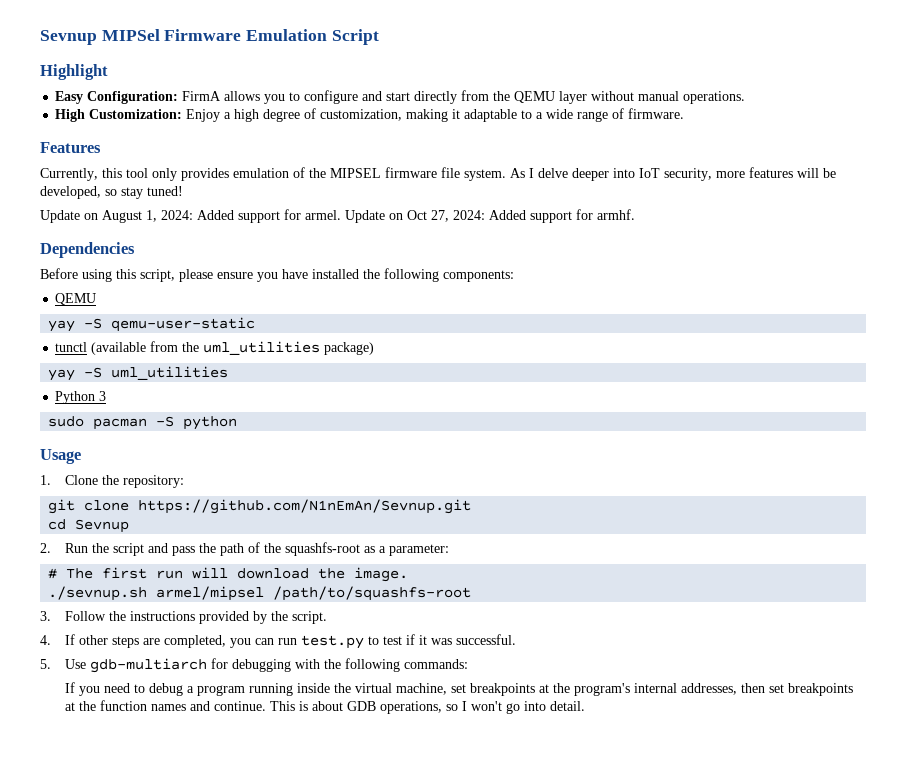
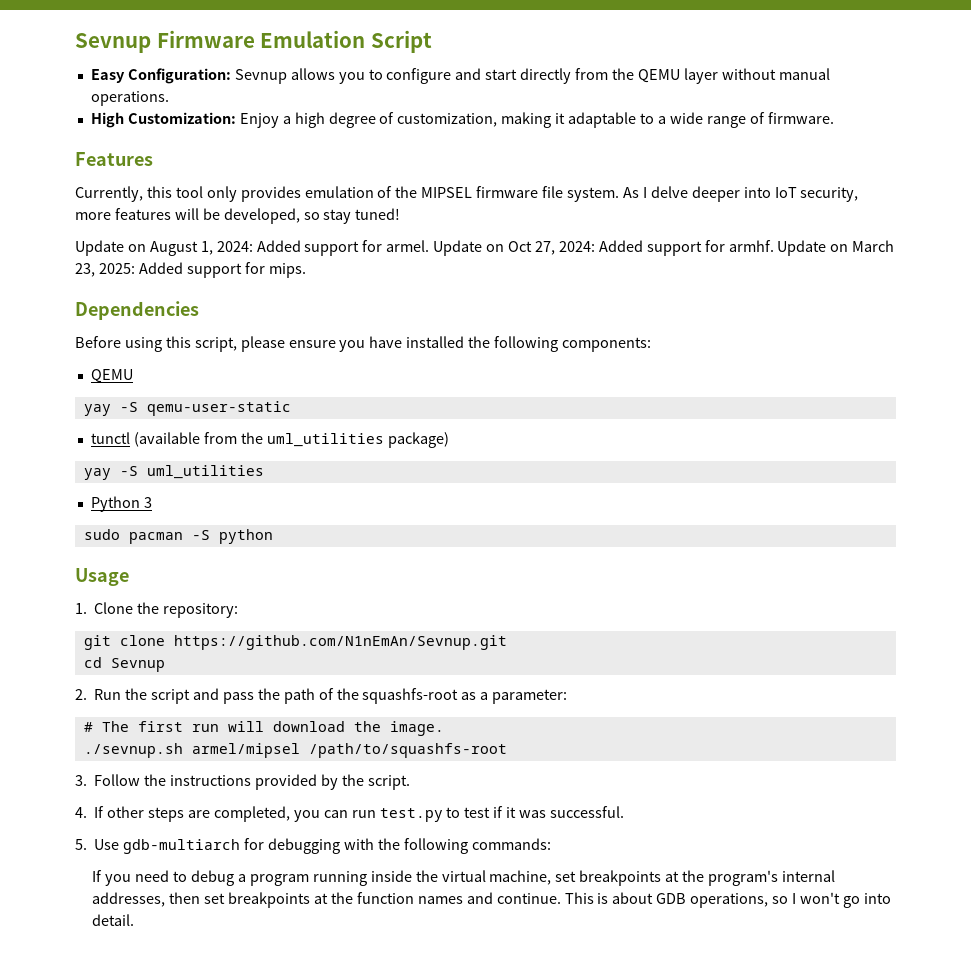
- Sevnup MIPSel Firmware Emulation Script
+ Sevnup Firmware Emulation Script
- Highlight
- Easy Configuration: FirmA allows you to configure and start directly from the QEMU layer without manual operations.
+ Easy Configuration: Sevnup allows you to configure and start directly from the QEMU layer without manual operations.
+ Update on March 23, 2025: Added support for mips.

